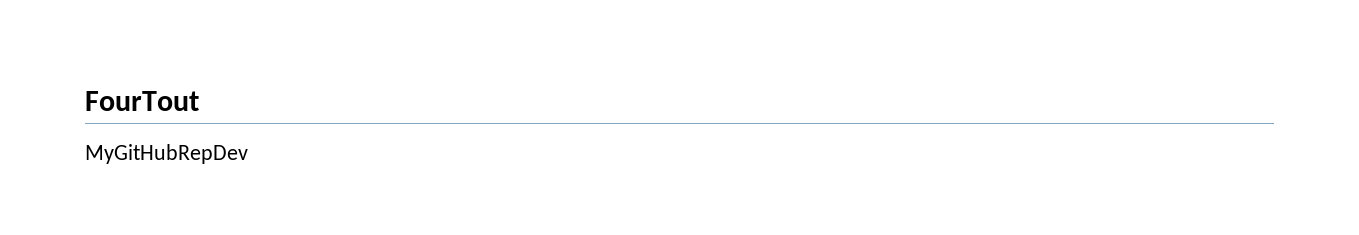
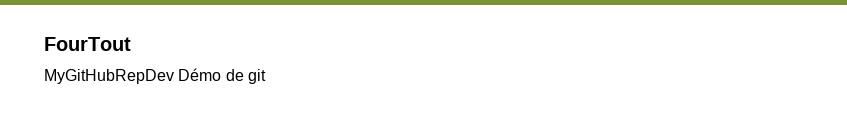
- MyGitHubRepDev
+ MyGitHubRepDev Démo de git

